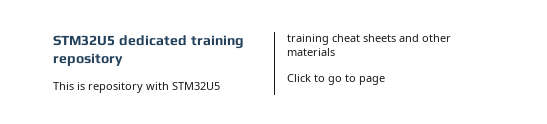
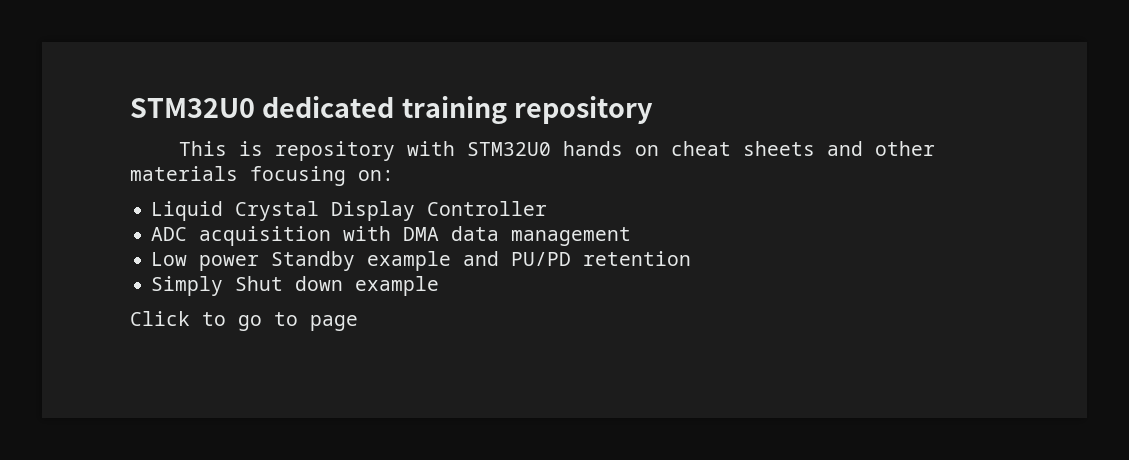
- STM32U5 dedicated training repository
+ STM32U0 dedicated training repository
- This is repository with STM32U5 training cheat sheets and other materials
+ This is repository with STM32U0 hands on cheat sheets and other materials focusing on:
+ Liquid Crystal Display Controller
+ ADC acquisition with DMA data management
+ Low power Standby example and PU/PD retention
+ Simply Shut down example

